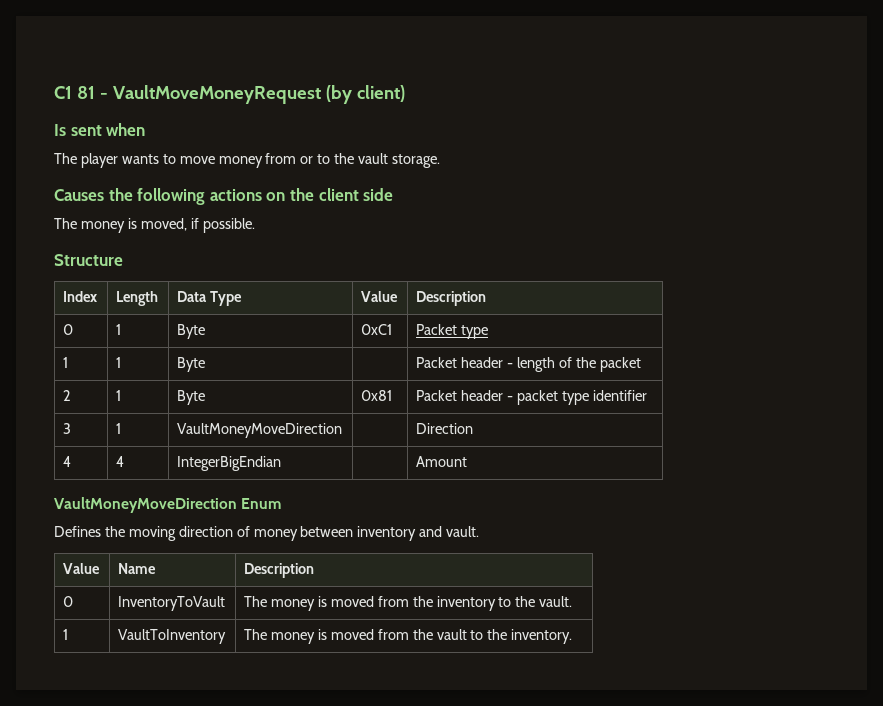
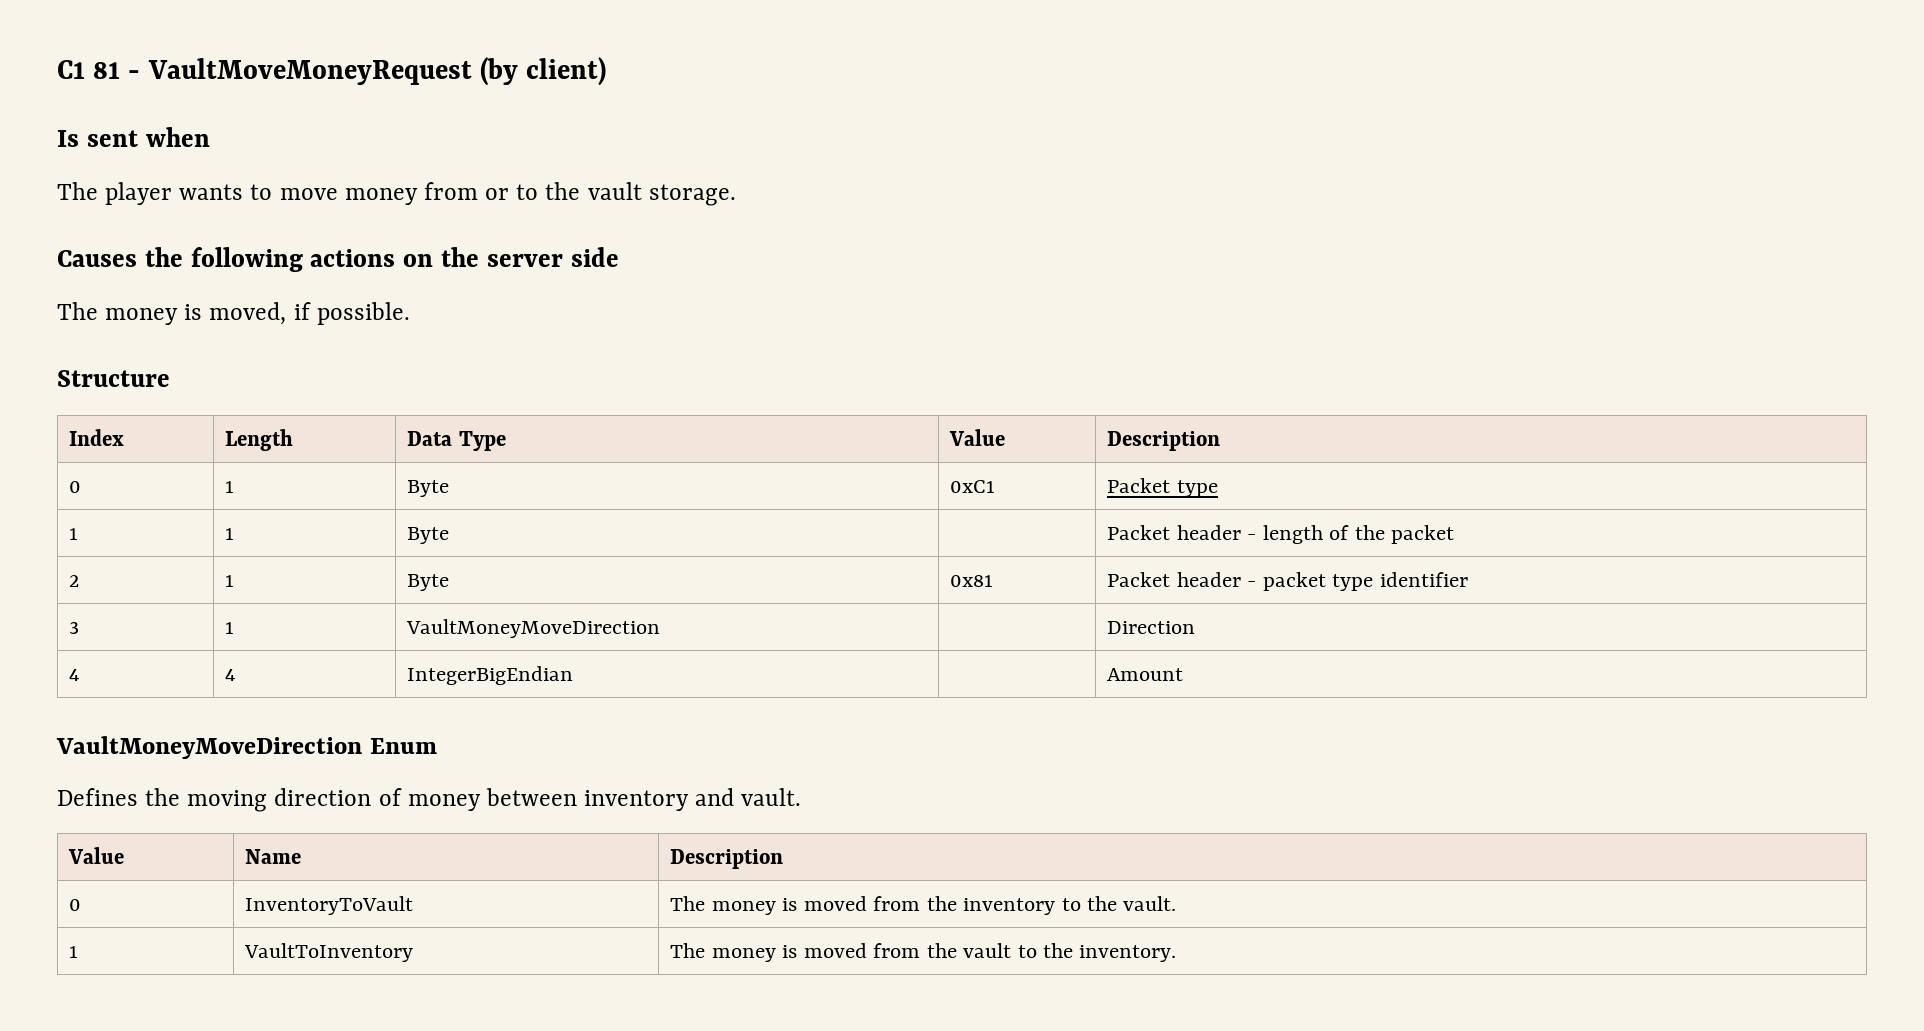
- Causes the following actions on the client side
+ Causes the following actions on the server side

